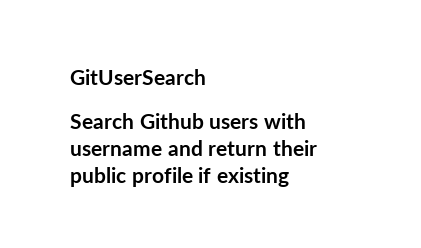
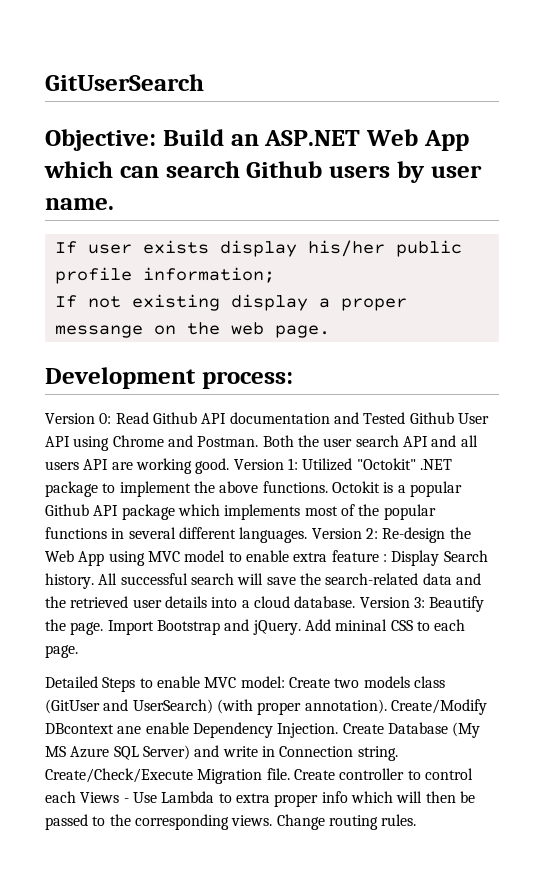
- Search Github users with username and return their public profile if existing
+ Objective: Build an ASP.NET Web App which can search Github users by user name.
+ If user exists display his/her public profile information;
+ If not existing display a proper messange on the web page.
+ Development process:
+ Version 0: Read Github API documentation and Tested Github User API using Chrome and Postman. Both the user search API and all users API are working good. Version 1: Utilized "Octokit" .NET package to implement the above functions. Octokit is a popular Github API package which implements most of the popular functions in several different languages. Version 2: Re-design the Web App using MVC model to enable extra feature : Display Search history. All successful search will save the search-related data and the retrieved user details into a cloud database. Version 3: Beautify the page. Import Bootstrap and jQuery. Add mininal CSS to each page.
+ Detailed Steps to enable MVC model: Create two models class (GitUser and UserSearch) (with proper annotation). Create/Modify DBcontext ane enable Dependency Injection. Create Database (My MS Azure SQL Server) and write in Connection string. Create/Check/Execute Migration file. Create controller to control each Views - Use Lambda to extra proper info which will then be passed to the corresponding views. Change routing rules.

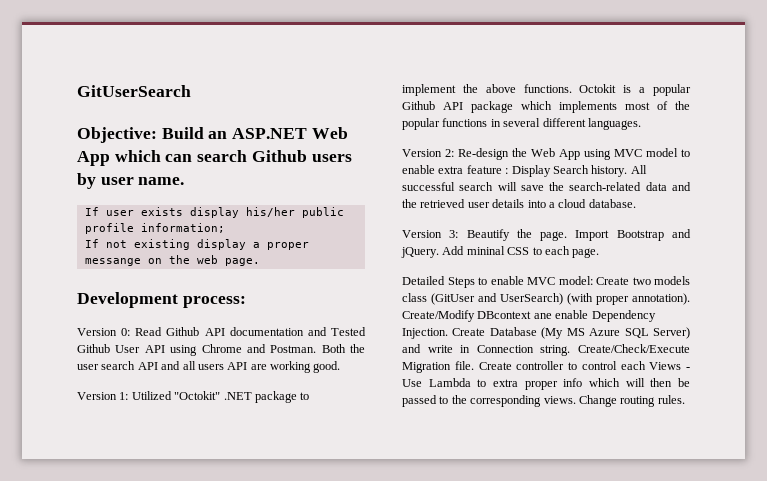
- Both the user search API and all users API are working good. Version 1: Utilized "Octokit" .NET package to implement the above functions.
+ Both the user search API and all users API are working good.
+ Version 1: Utilized "Octokit" .NET package to implement the above functions.
- Octokit is a popular Github API package which implements most of the popular functions in several different languages. Version 2: Re-design the Web App using MVC model to enable extra feature : Display Search history.
+ Octokit is a popular Github API package which implements most of the popular functions in several different languages.
+ Version 2: Re-design the Web App using MVC model to enable extra feature : Display Search history.
- All successful search will save the search-related data and the retrieved user details into a cloud database. Version 3: Beautify the page.
+ All successful search will save the search-related data and the retrieved user details into a cloud database.
+ Version 3: Beautify the page.

